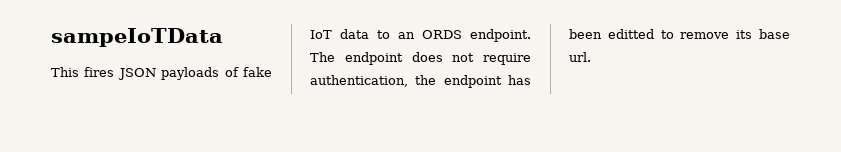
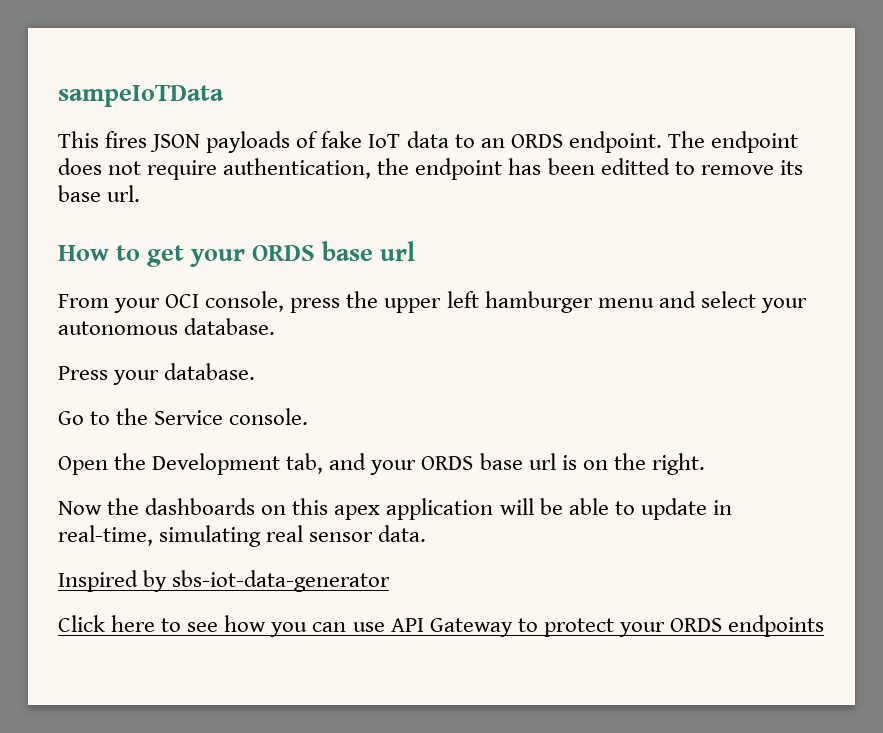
+ How to get your ORDS base url
+ From your OCI console, press the upper left hamburger menu and select your autonomous database.
+ Press your database.
+ Go to the Service console.
+ Open the Development tab, and your ORDS base url is on the right.
+ Now the dashboards on this apex application will be able to update in real-time, simulating real sensor data.
+ Inspired by sbs-iot-data-generator
+ Click here to see how you can use API Gateway to protect your ORDS endpoints

